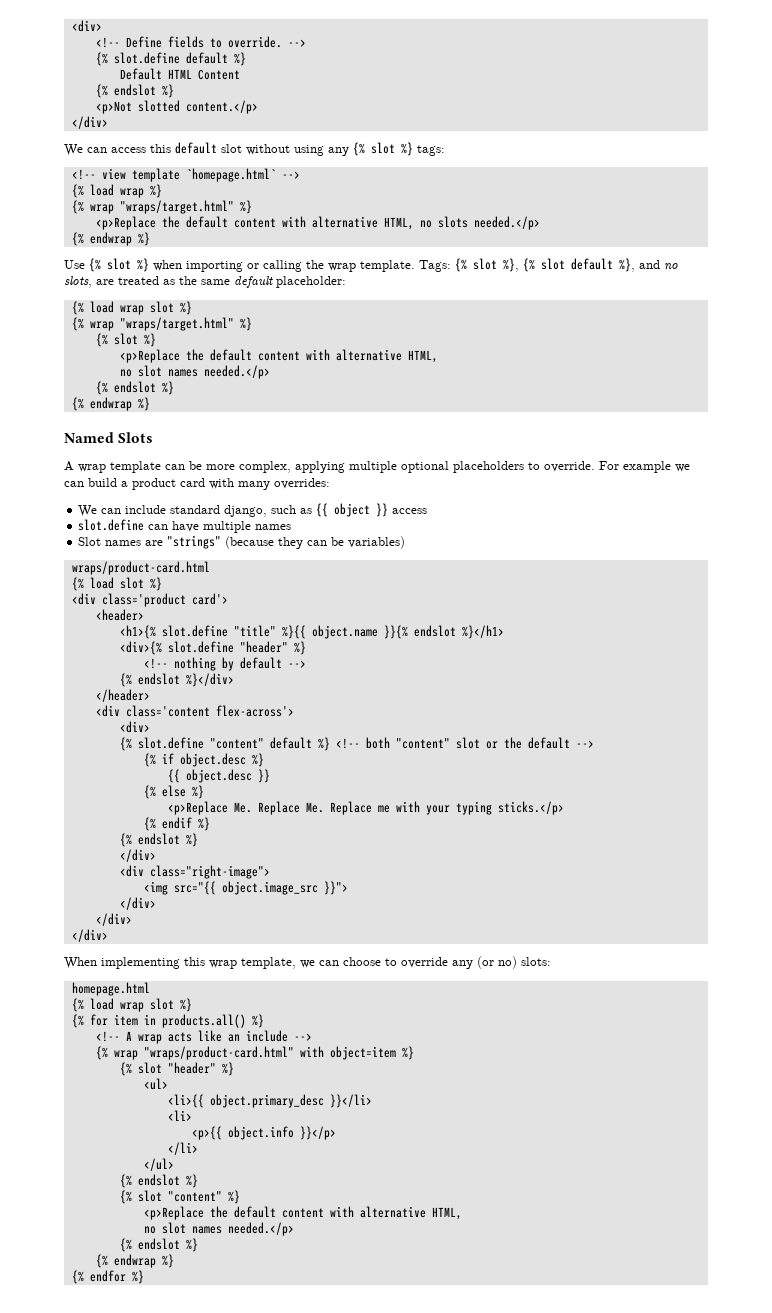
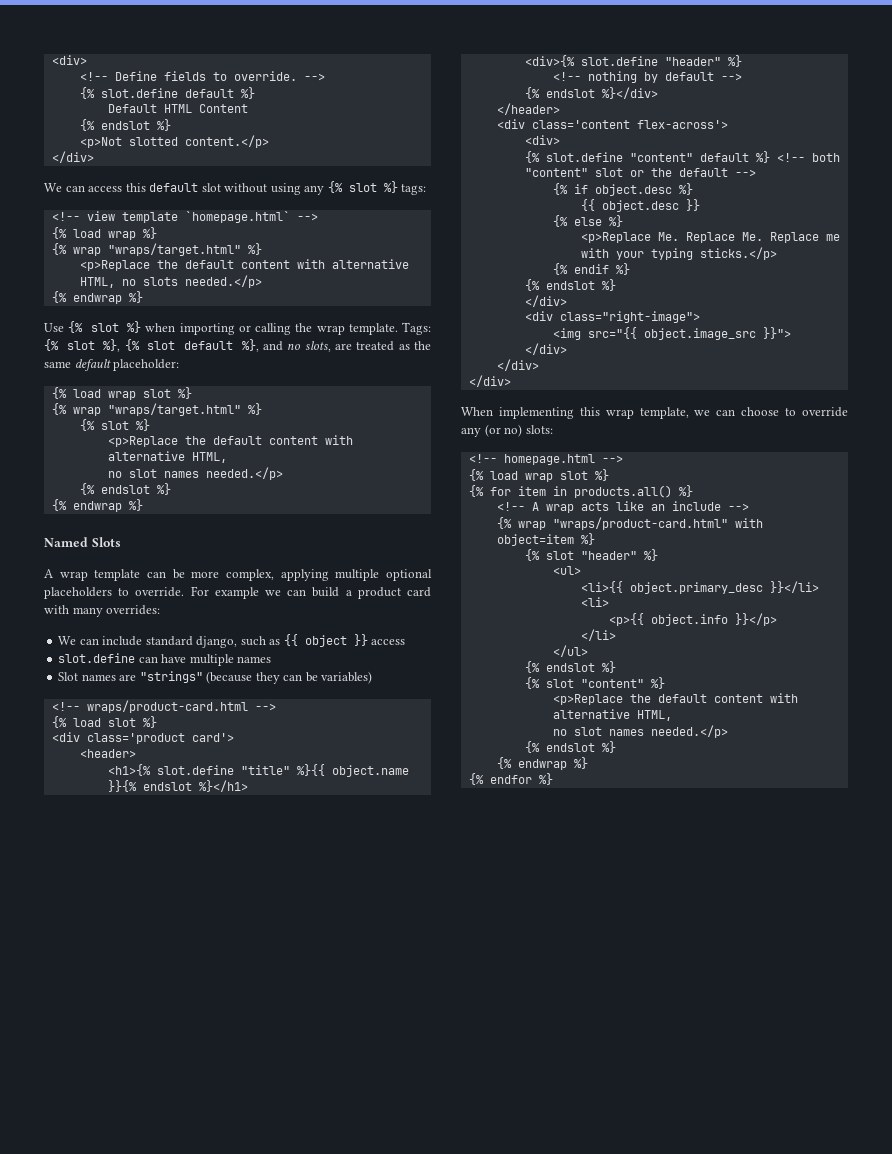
- wraps/product-card.html
+ <!-- wraps/product-card.html -->
- homepage.html
+ <!-- homepage.html -->

